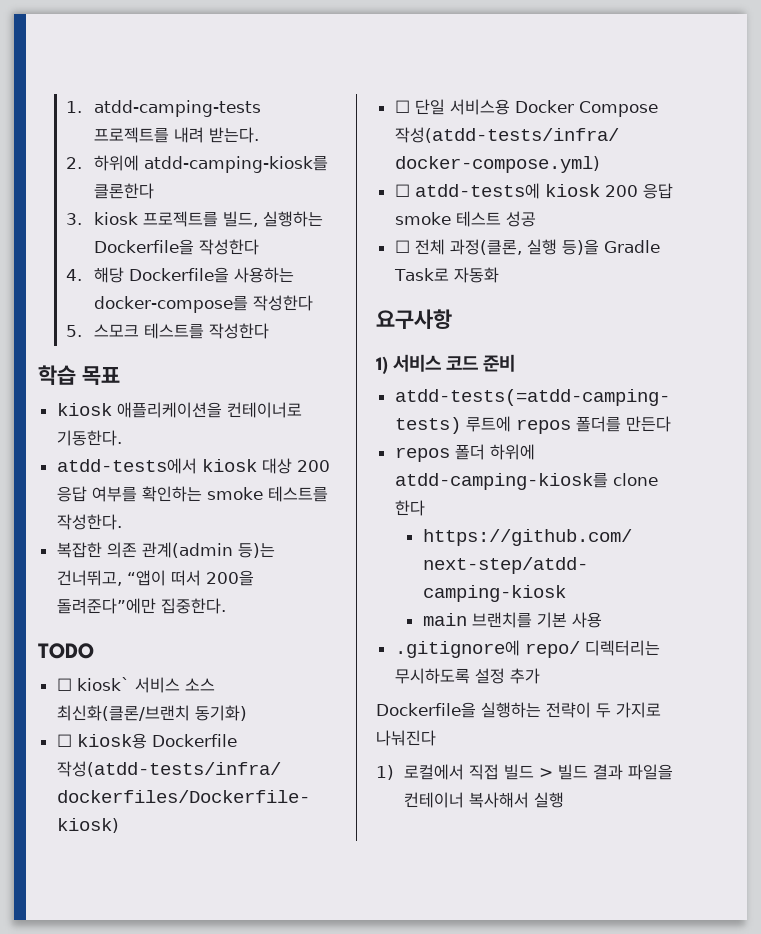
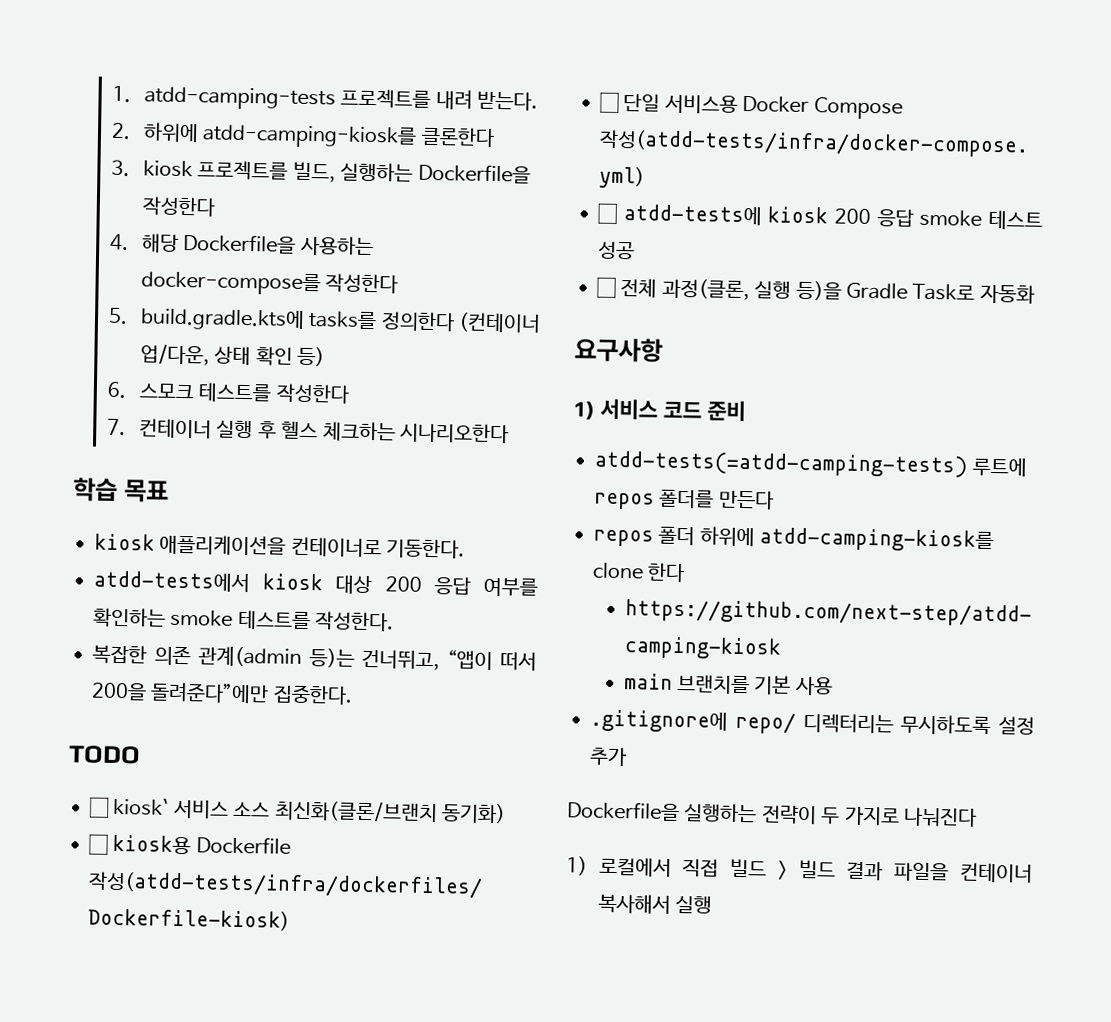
- 5. 스모크 테스트를 작성한다
+ 5. build.gradle.kts에 tasks를 정의한다 (컨테이너 업/다운, 상태 확인 등)
+ 6. 스모크 테스트를 작성한다
+ 7. 컨테이너 실행 후 헬스 체크하는 시나리오한다

